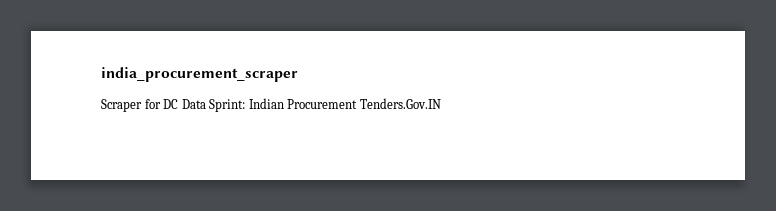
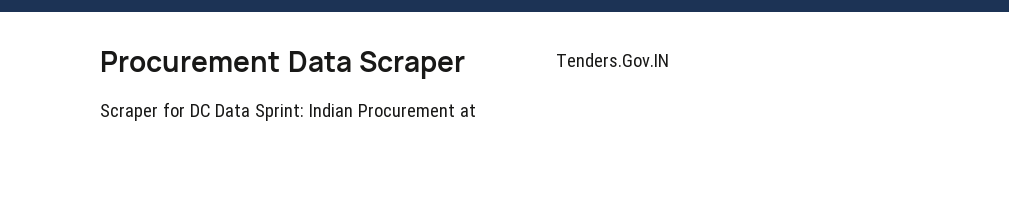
- india_procurement_scraper
+ Procurement Data Scraper
- Scraper for DC Data Sprint: Indian Procurement Tenders.Gov.IN
+ Scraper for DC Data Sprint: Indian Procurement at Tenders.Gov.IN

